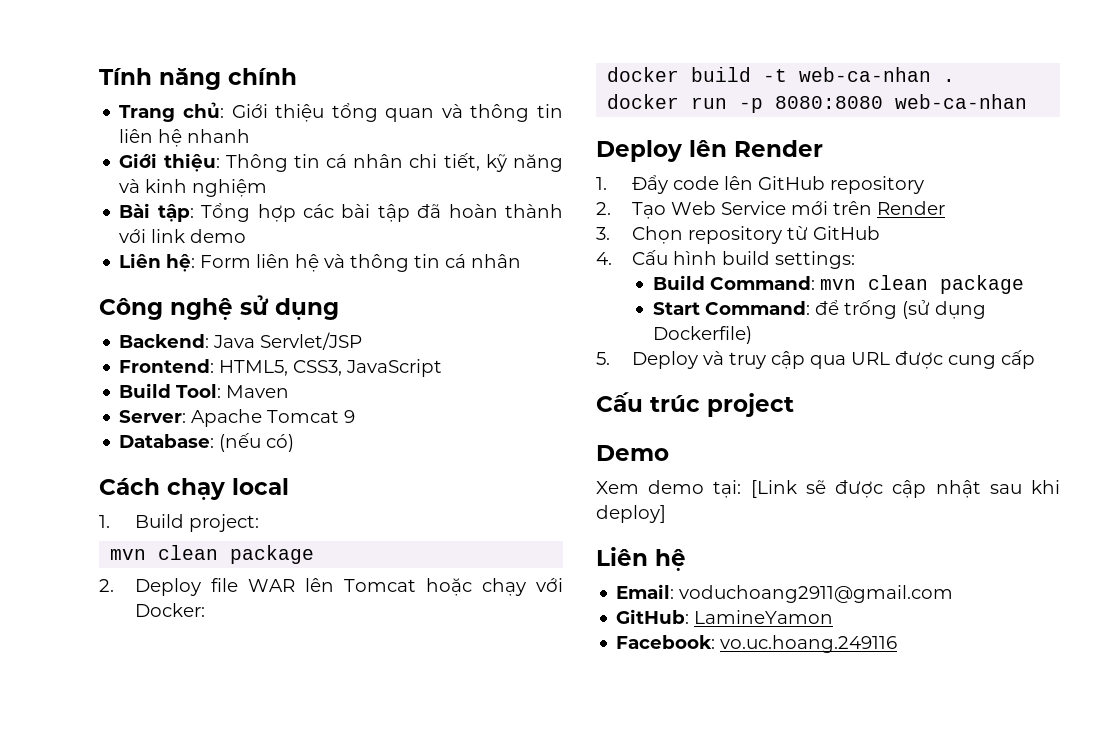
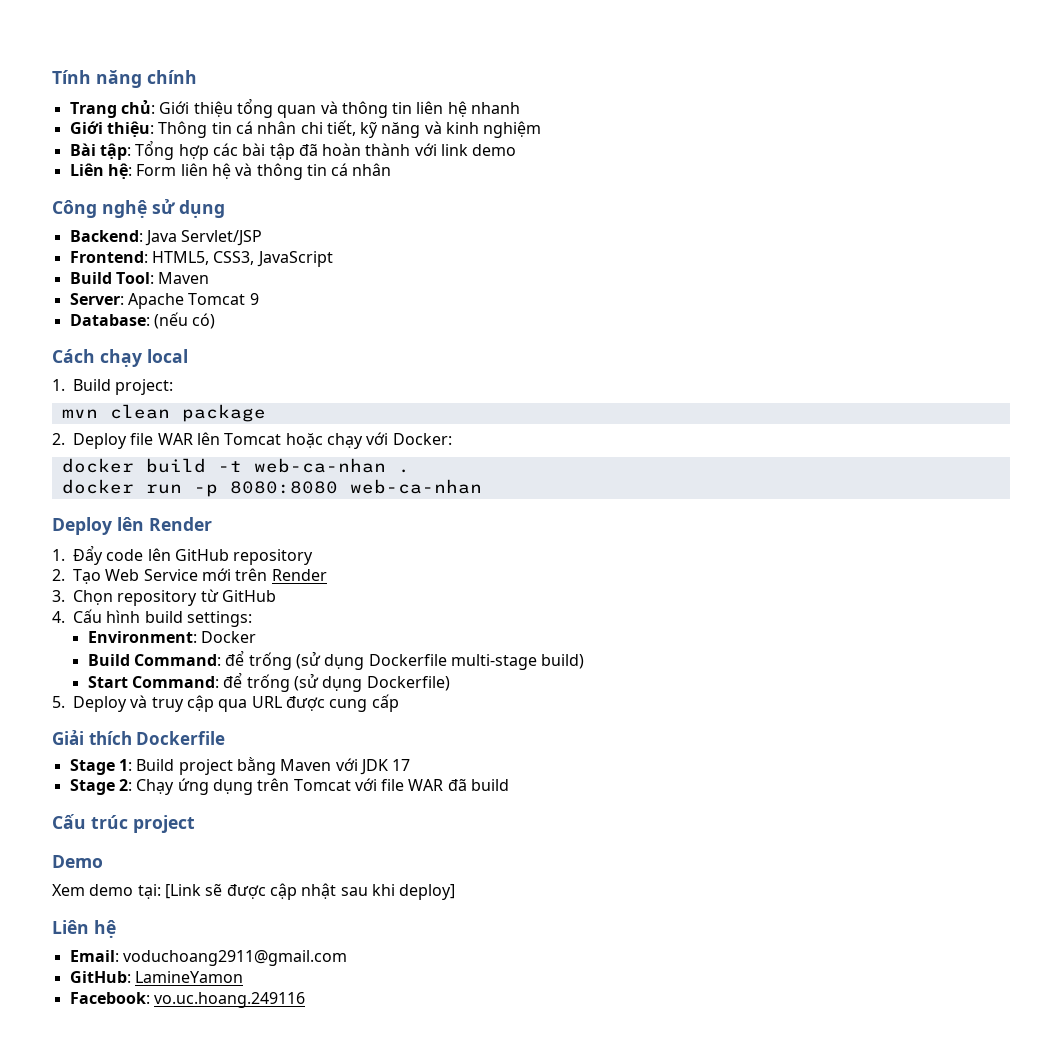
+ Environment: Docker
- Build Command: mvn clean package
+ Build Command: để trống (sử dụng Dockerfile multi-stage build)
+ Giải thích Dockerfile
+ Stage 1: Build project bằng Maven với JDK 17
+ Stage 2: Chạy ứng dụng trên Tomcat với file WAR đã build

